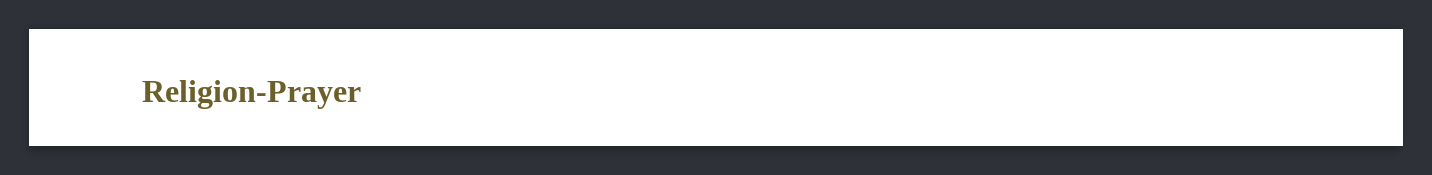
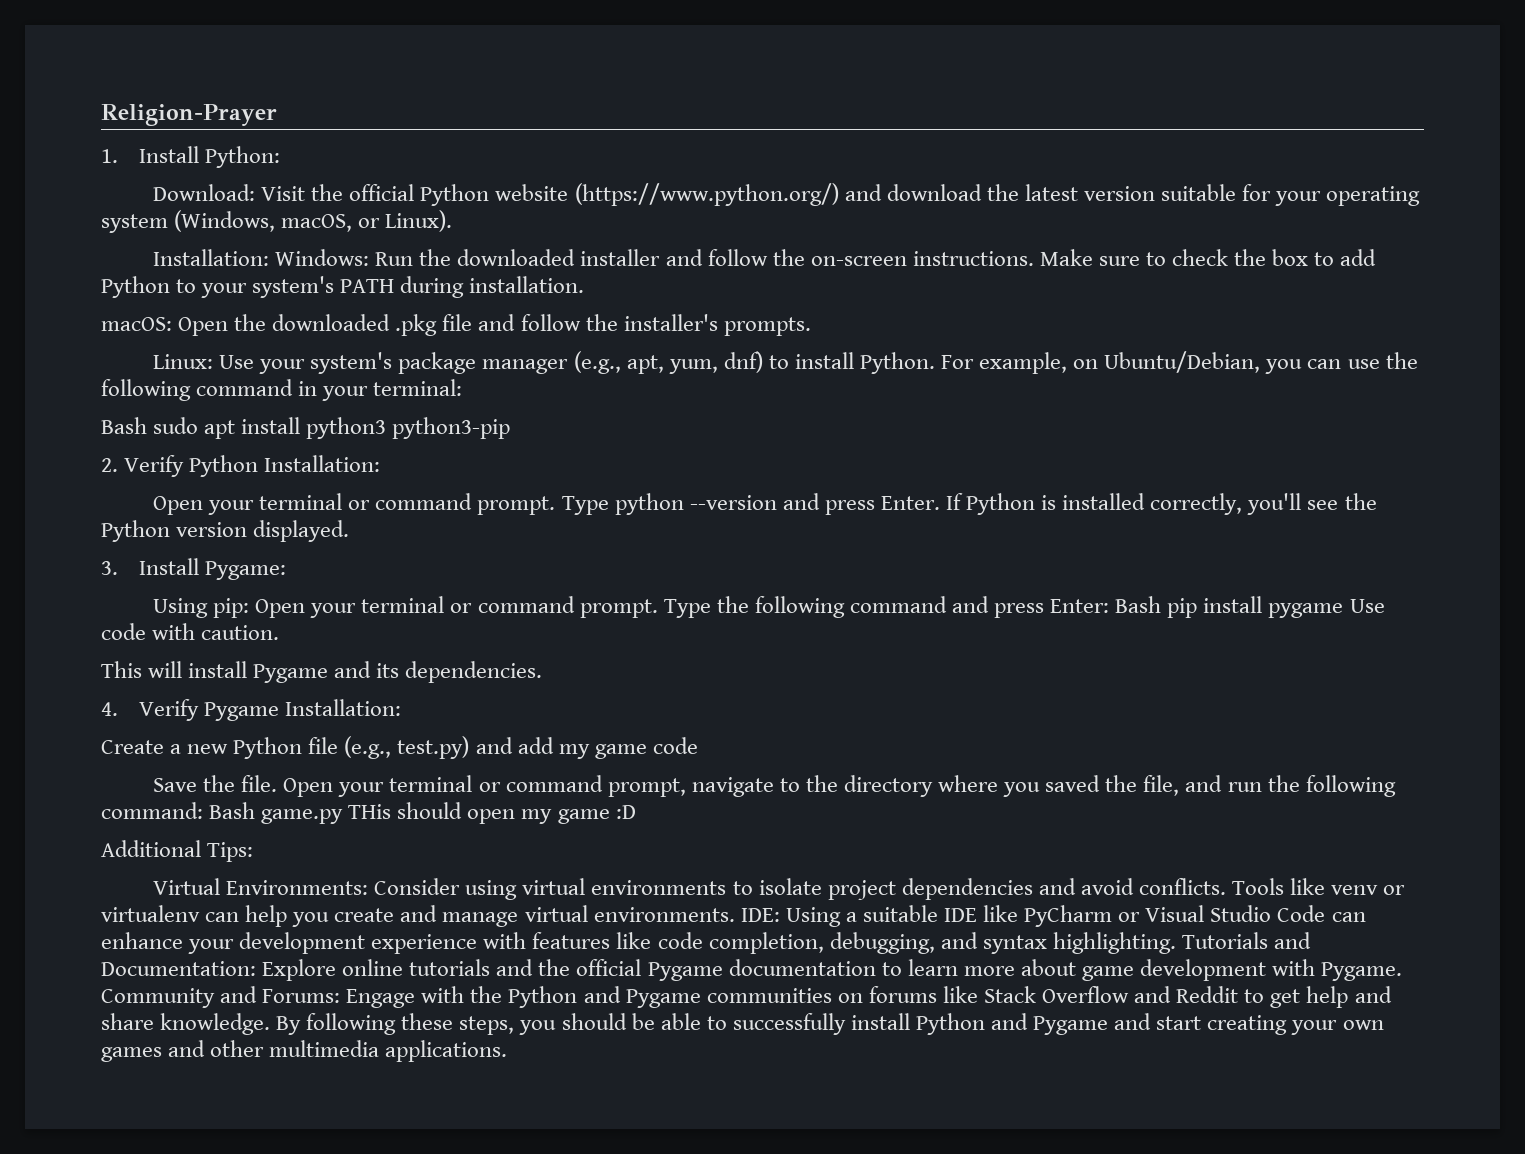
+ 1. Install Python:
+ Download: Visit the official Python website (https://www.python.org/) and download the latest version suitable for your operating system (Windows, macOS, or Linux).
+ Installation: Windows: Run the downloaded installer and follow the on-screen instructions. Make sure to check the box to add Python to your system's PATH during installation.
+ macOS: Open the downloaded .pkg file and follow the installer's prompts.
+ Linux: Use your system's package manager (e.g., apt, yum, dnf) to install Python. For example, on Ubuntu/Debian, you can use the following command in your terminal:
+ Bash sudo apt install python3 python3-pip
+ 2. Verify Python Installation:
+ Open your terminal or command prompt. Type python --version and press Enter. If Python is installed correctly, you'll see the Python version displayed.
+ 3. Install Pygame:
+ Using pip: Open your terminal or command prompt. Type the following command and press Enter: Bash pip install pygame Use code with caution.
+ This will install Pygame and its dependencies.
+ 4. Verify Pygame Installation:
+ Create a new Python file (e.g., test.py) and add my game code
+ Save the file. Open your terminal or command prompt, navigate to the directory where you saved the file, and run the following command: Bash game.py THis should open my game :D
+ Additional Tips:
+ Virtual Environments: Consider using virtual environments to isolate project dependencies and avoid conflicts. Tools like venv or virtualenv can help you create and manage virtual environments. IDE: Using a suitable IDE like PyCharm or Visual Studio Code can enhance your development experience with features like code completion, debugging, and syntax highlighting. Tutorials and Documentation: Explore online tutorials and the official Pygame documentation to learn more about game development with Pygame. Community and Forums: Engage with the Python and Pygame communities on forums like Stack Overflow and Reddit to get help and share knowledge. By following these steps, you should be able to successfully install Python and Pygame and start creating your own games and other multimedia applications.

